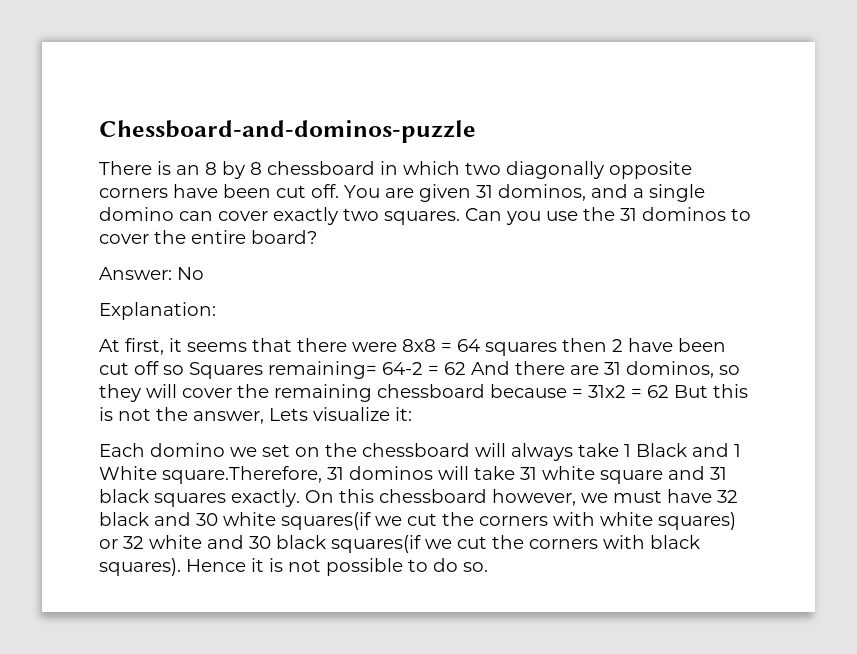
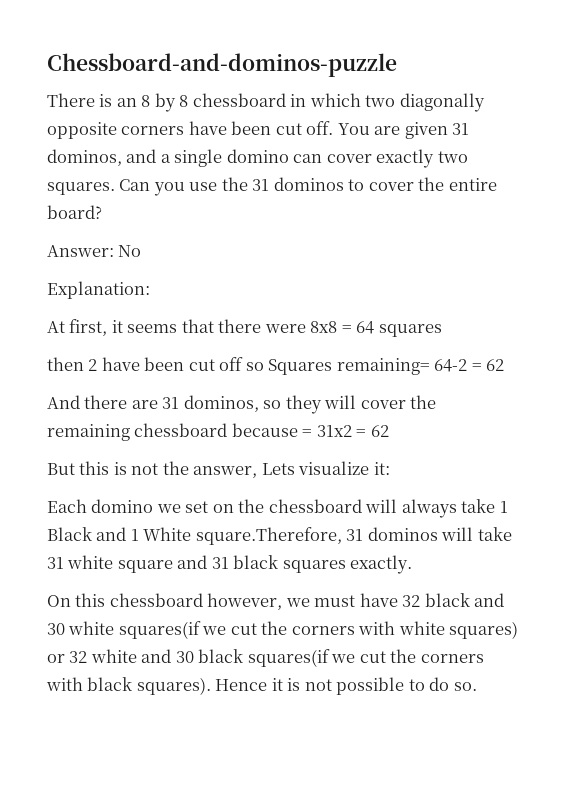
- At first, it seems that there were 8x8 = 64 squares then 2 have been cut off so Squares remaining= 64-2 = 62 And there are 31 dominos, so they will cover the remaining chessboard because = 31x2 = 62 But this is not the answer, Lets visualize it:
+ At first, it seems that there were 8x8 = 64 squares
+ then 2 have been cut off so Squares remaining= 64-2 = 62
+ And there are 31 dominos, so they will cover the remaining chessboard because = 31x2 = 62
+ But this is not the answer, Lets visualize it:
- Each domino we set on the chessboard will always take 1 Black and 1 White square.Therefore, 31 dominos will take 31 white square and 31 black squares exactly. On this chessboard however, we must have 32 black and 30 white squares(if we cut the corners with white squares) or 32 white and 30 black squares(if we cut the corners with black squares).
+ Each domino we set on the chessboard will always take 1 Black and 1 White square.Therefore, 31 dominos will take 31 white square and 31 black squares exactly.
+ On this chessboard however, we must have 32 black and 30 white squares(if we cut the corners with white squares) or 32 white and 30 black squares(if we cut the corners with black squares).

